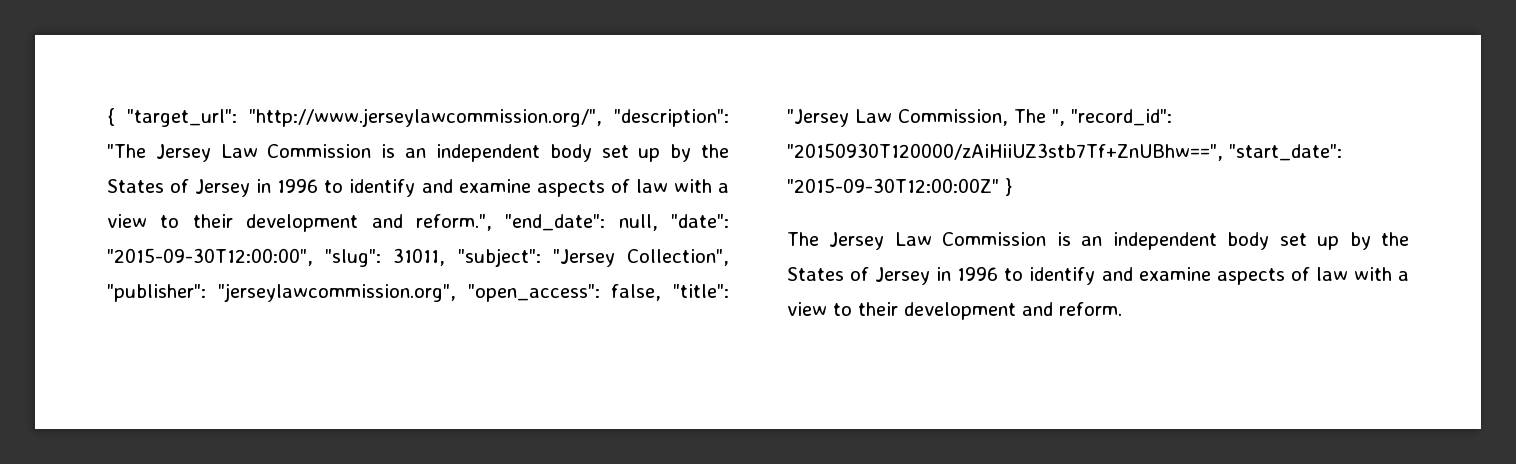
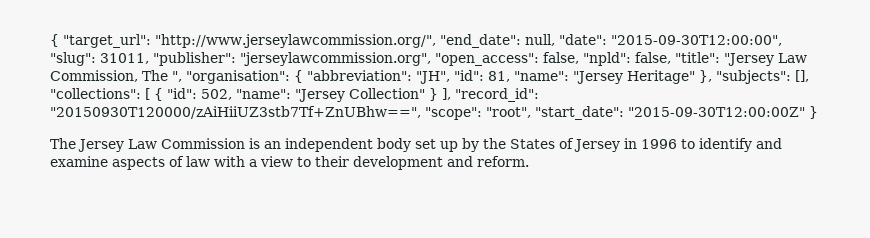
- { "target_url": "http://www.jerseylawcommission.org/", "description": "The Jersey Law Commission is an independent body set up by the States of Jersey in 1996 to identify and examine aspects of law with a view to their development and reform.", "end_date": null, "date": "2015-09-30T12:00:00", "slug": 31011, "subject": "Jersey Collection", "publisher": "jerseylawcommission.org", "open_access": false, "title": "Jersey Law Commission, The ", "record_id": "20150930T120000/zAiHiiUZ3stb7Tf+ZnUBhw==", "start_date": "2015-09-30T12:00:00Z" }
+ { "target_url": "http://www.jerseylawcommission.org/", "end_date": null, "date": "2015-09-30T12:00:00", "slug": 31011, "publisher": "jerseylawcommission.org", "open_access": false, "npld": false, "title": "Jersey Law Commission, The ", "organisation": { "abbreviation": "JH", "id": 81, "name": "Jersey Heritage" }, "subjects": [], "collections": [ { "id": 502, "name": "Jersey Collection" } ], "record_id": "20150930T120000/zAiHiiUZ3stb7Tf+ZnUBhw==", "scope": "root", "start_date": "2015-09-30T12:00:00Z" }

